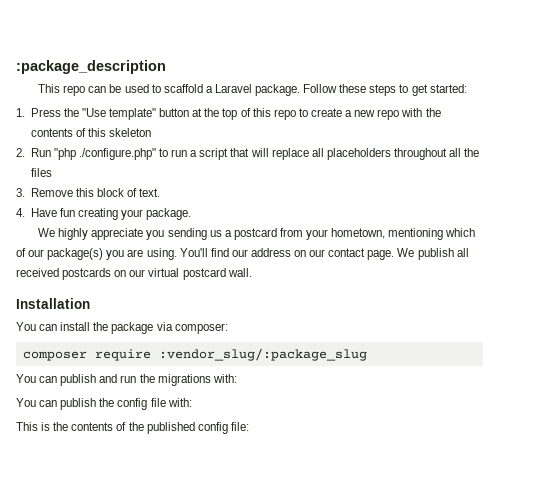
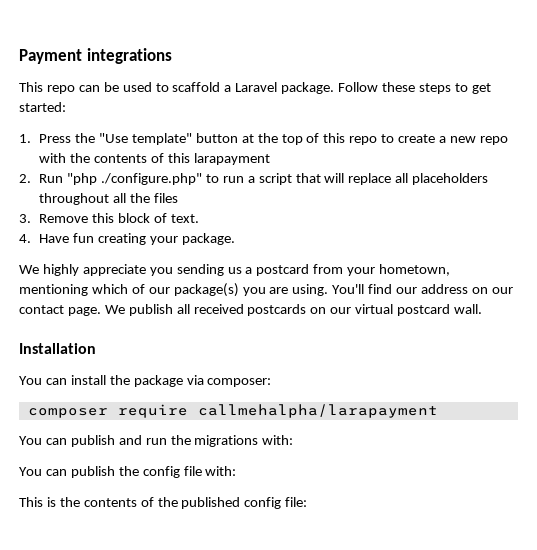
- :package_description
+ Payment integrations
- 1. Press the "Use template" button at the top of this repo to create a new repo with the contents of this skeleton
+ 1. Press the "Use template" button at the top of this repo to create a new repo with the contents of this larapayment
- composer require :vendor_slug/:package_slug
+ composer require callmehalpha/larapayment

